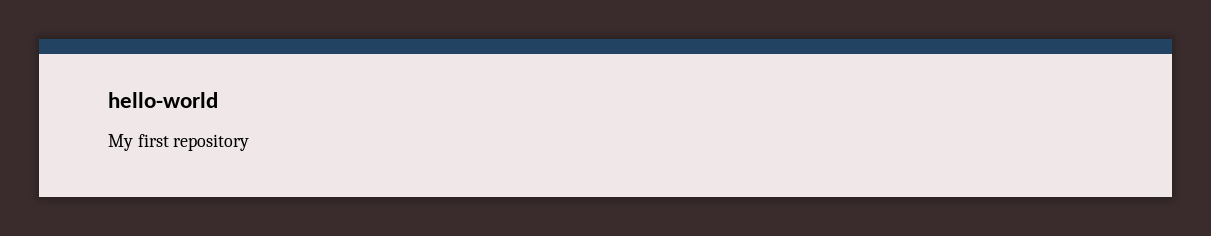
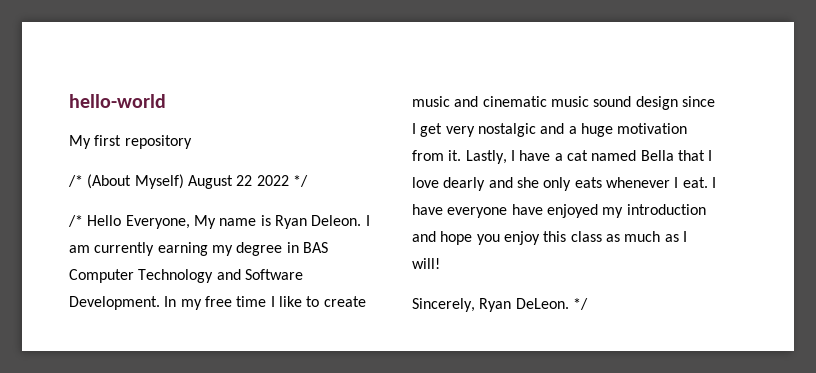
+ /* (About Myself) August 22 2022 */
+ /* Hello Everyone, My name is Ryan Deleon. I am currently earning my degree in BAS Computer Technology and Software Development. In my free time I like to create music and cinematic music sound design since I get very nostalgic and a huge motivation from it. Lastly, I have a cat named Bella that I love dearly and she only eats whenever I eat. I have everyone have enjoyed my introduction and hope you enjoy this class as much as I will!
+ Sincerely, Ryan DeLeon. */

